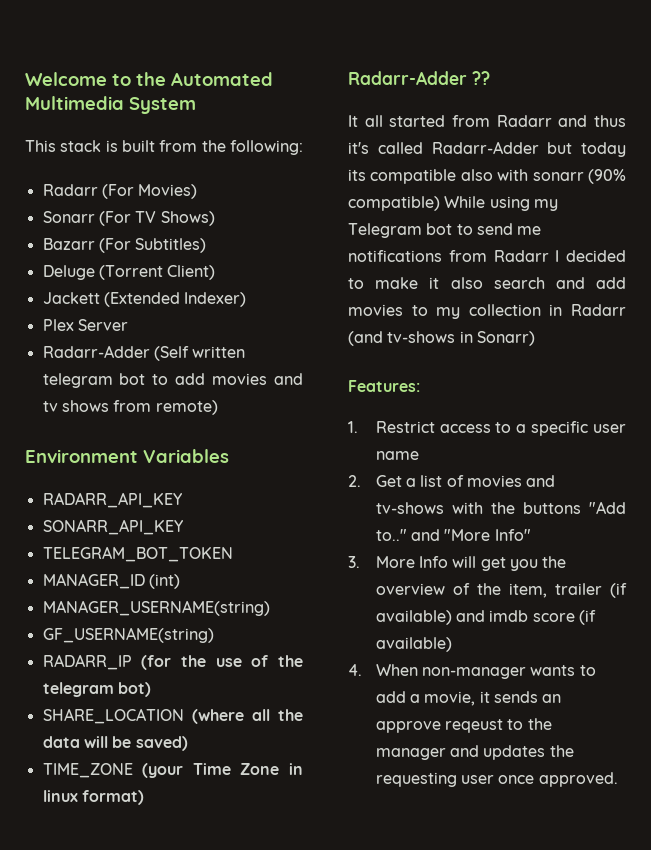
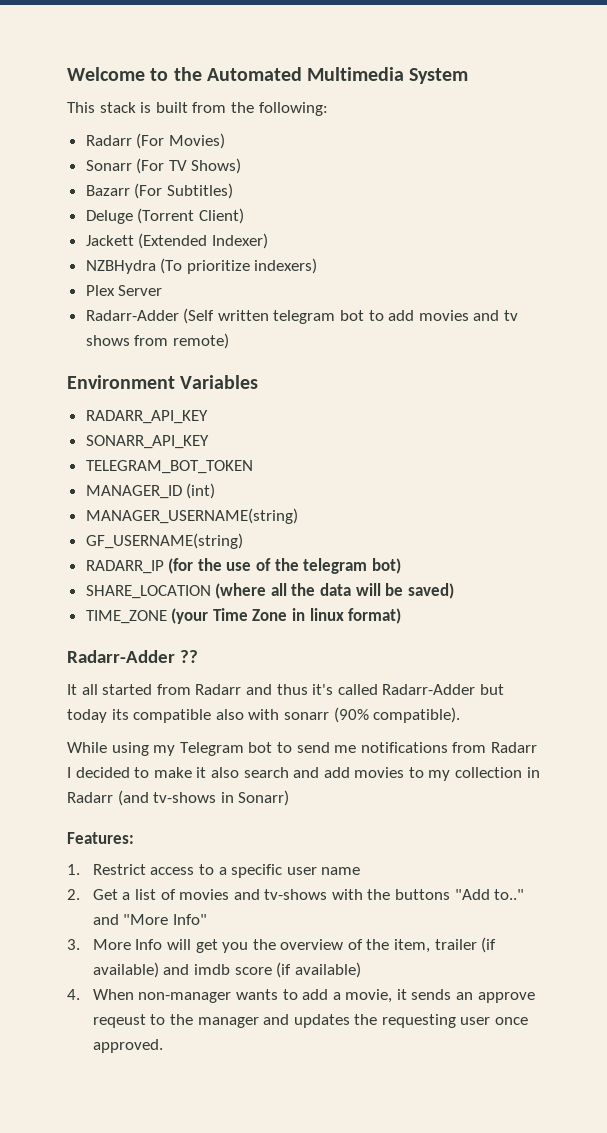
+ NZBHydra (To prioritize indexers)
- It all started from Radarr and thus it's called Radarr-Adder but today its compatible also with sonarr (90% compatible) While using my Telegram bot to send me notifications from Radarr I decided to make it also search and add movies to my collection in Radarr (and tv-shows in Sonarr)
+ It all started from Radarr and thus it's called Radarr-Adder but today its compatible also with sonarr (90% compatible).
+ While using my Telegram bot to send me notifications from Radarr I decided to make it also search and add movies to my collection in Radarr (and tv-shows in Sonarr)

